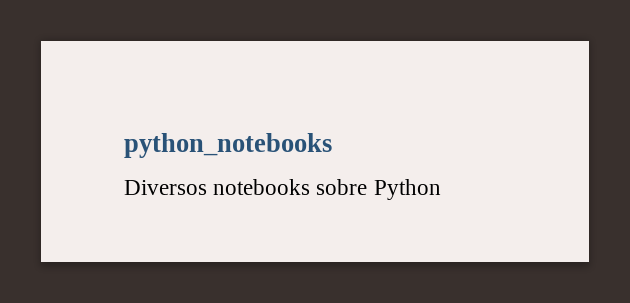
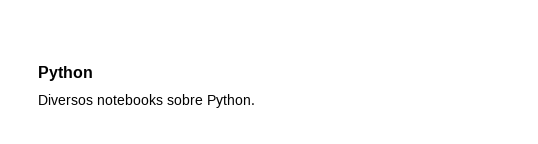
- python_notebooks
+ Python
- Diversos notebooks sobre Python
+ Diversos notebooks sobre Python.

